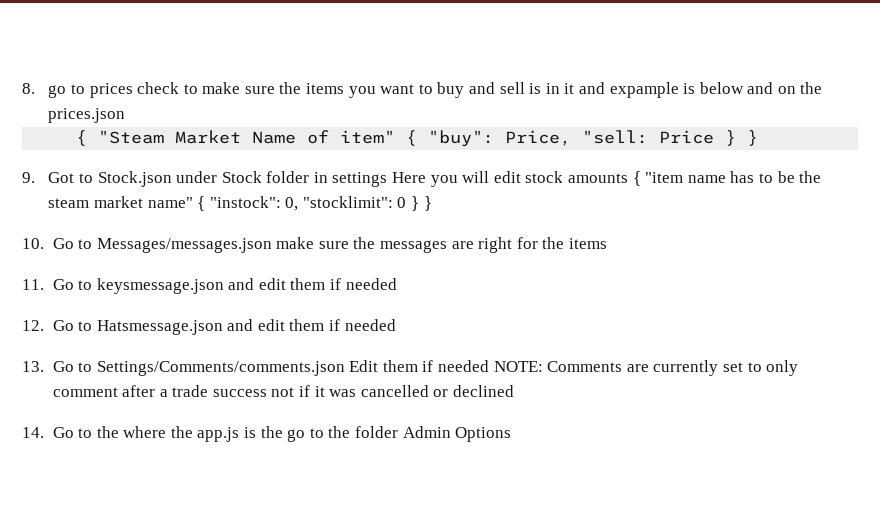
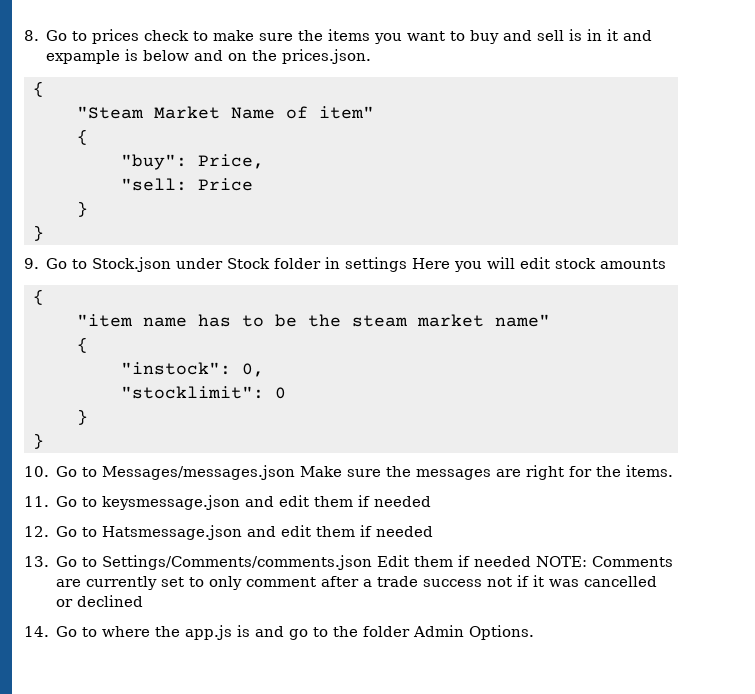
- 8. go to prices check to make sure the items you want to buy and sell is in it and expample is below and on the prices.json
- { "Steam Market Name of item" { "buy": Price, "sell: Price } }
+ 8. Go to prices check to make sure the items you want to buy and sell is in it and expample is below and on the prices.json.
+ {
+ "Steam Market Name of item"
+ {
+ "buy": Price,
+ "sell: Price
+ }
+ }
- 9. Got to Stock.json under Stock folder in settings Here you will edit stock amounts { "item name has to be the steam market name" { "instock": 0, "stocklimit": 0 } }
+ 9. Go to Stock.json under Stock folder in settings Here you will edit stock amounts
+ {
+ "item name has to be the steam market name"
+ {
+ "instock": 0,
+ "stocklimit": 0
+ }
+ }
- 10. Go to Messages/messages.json make sure the messages are right for the items
+ 10. Go to Messages/messages.json Make sure the messages are right for the items.
- 14. Go to the where the app.js is the go to the folder Admin Options
+ 14. Go to where the app.js is and go to the folder Admin Options.

